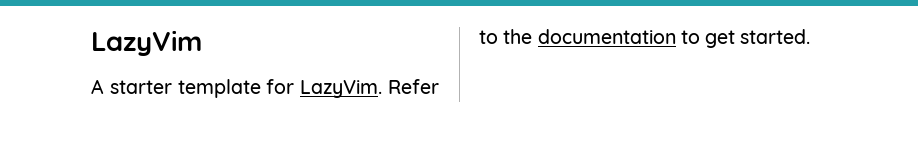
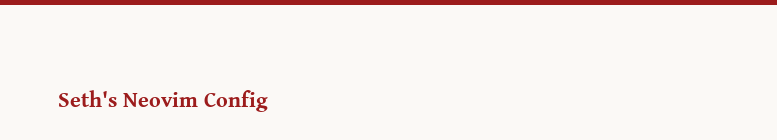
- LazyVim
- A starter template for LazyVim. Refer to the documentation to get started.
+ Seth's Neovim Config

